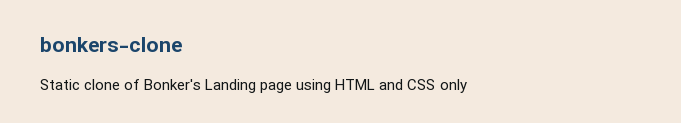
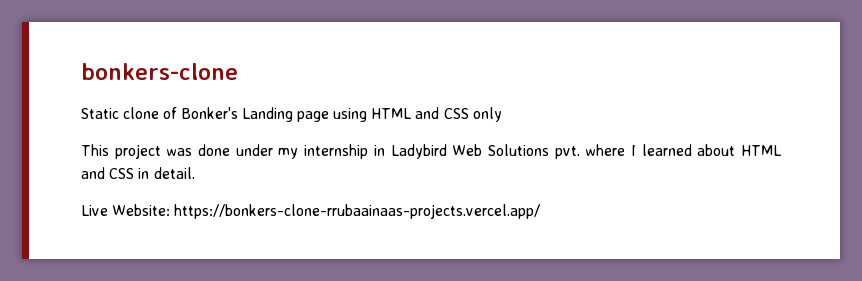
+ This project was done under my internship in Ladybird Web Solutions pvt. where I learned about HTML and CSS in detail.
+ Live Website: https://bonkers-clone-rrubaainaas-projects.vercel.app/

